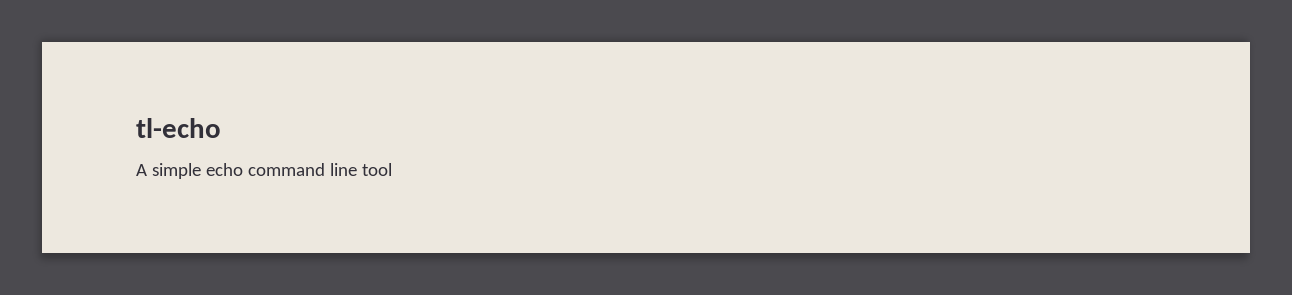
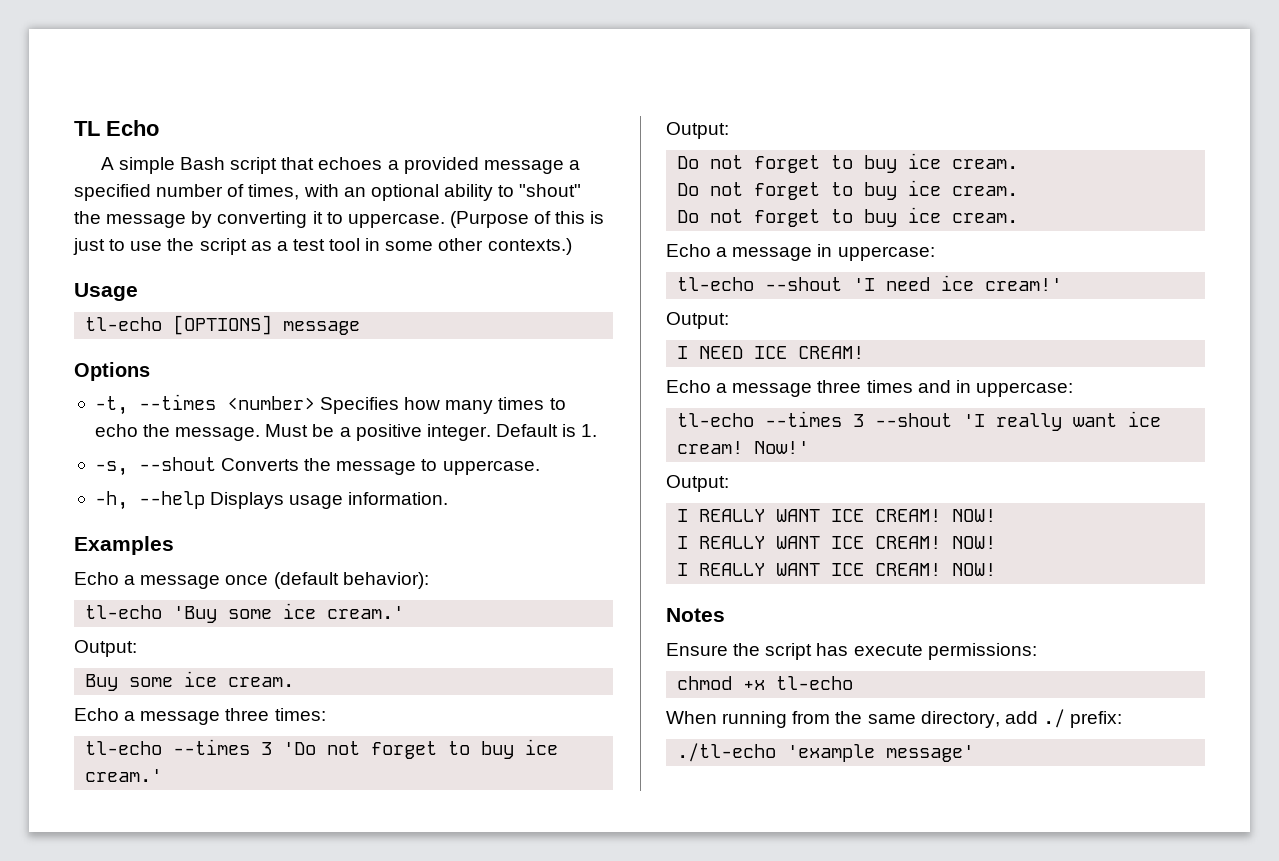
- tl-echo
+ TL Echo
- A simple echo command line tool
+ A simple Bash script that echoes a provided message a specified number of times, with an optional ability to "shout" the message by converting it to uppercase. (Purpose of this is just to use the script as a test tool in some other contexts.)
+ Usage
+ tl-echo [OPTIONS] message
+ Options
+ -t, --times <number> Specifies how many times to echo the message. Must be a positive integer. Default is 1.
+ -s, --shout Converts the message to uppercase.
+ -h, --help Displays usage information.
+ Examples
+ Echo a message once (default behavior):
+ tl-echo 'Buy some ice cream.'
+ Output:
+ Buy some ice cream.
+ Echo a message three times:
+ tl-echo --times 3 'Do not forget to buy ice cream.'
+ Output:
+ Do not forget to buy ice cream.
+ Do not forget to buy ice cream.
+ Do not forget to buy ice cream.
+ Echo a message in uppercase:
+ tl-echo --shout 'I need ice cream!'
+ Output:
+ I NEED ICE CREAM!
+ Echo a message three times and in uppercase:
+ tl-echo --times 3 --shout 'I really want ice cream! Now!'
+ Output:
+ I REALLY WANT ICE CREAM! NOW!
+ I REALLY WANT ICE CREAM! NOW!
+ I REALLY WANT ICE CREAM! NOW!
+ Notes
+ Ensure the script has execute permissions:
+ chmod +x tl-echo
+ When running from the same directory, add ./ prefix:
+ ./tl-echo 'example message'

